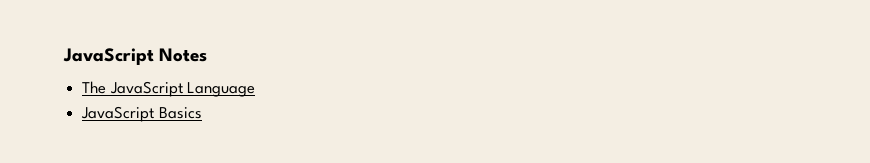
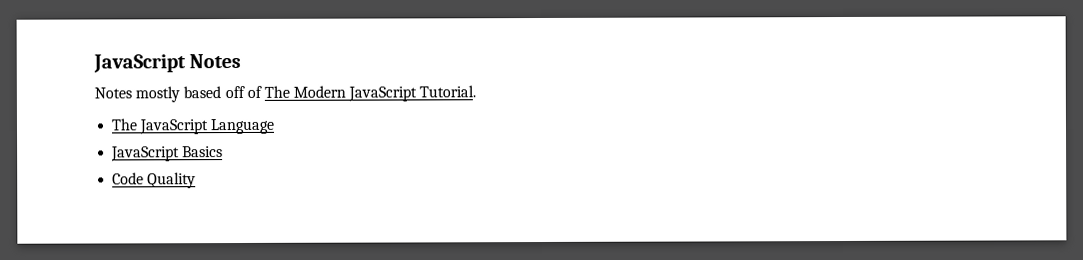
+ Notes mostly based off of The Modern JavaScript Tutorial.
+ Code Quality

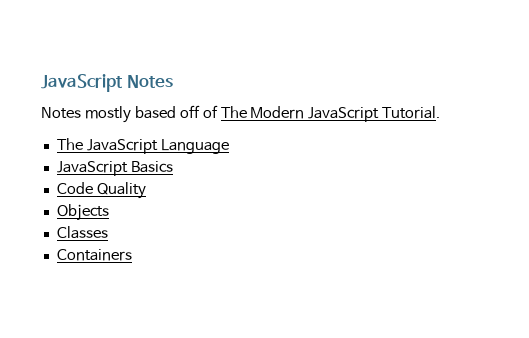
+ Objects
+ Classes
+ Containers

